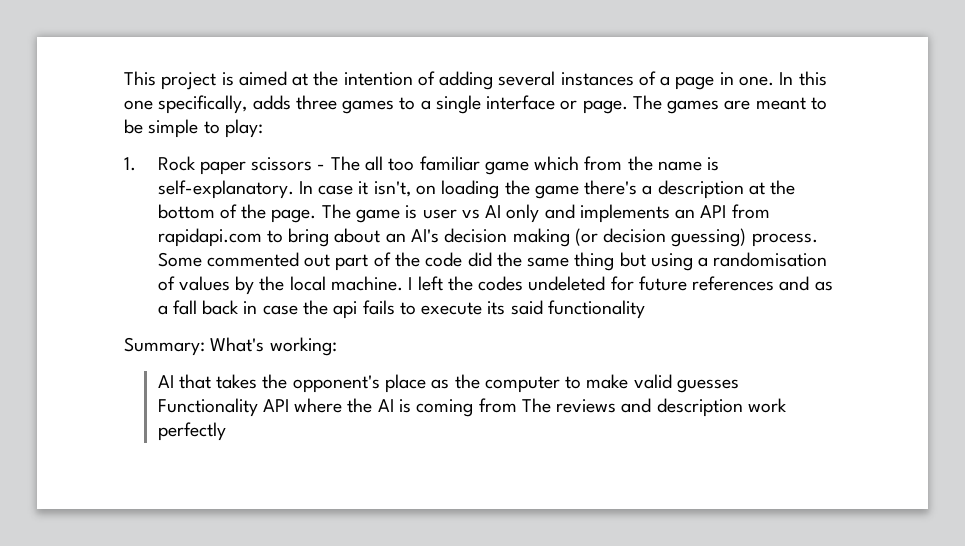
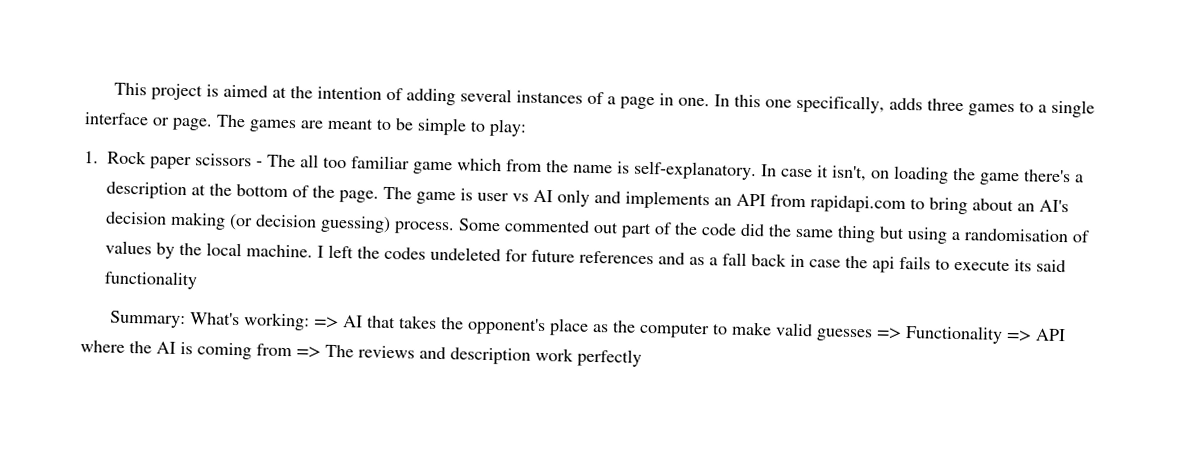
- Summary: What's working:
- AI that takes the opponent's place as the computer to make valid guesses Functionality API where the AI is coming from The reviews and description work perfectly
+ Summary: What's working: => AI that takes the opponent's place as the computer to make valid guesses => Functionality => API where the AI is coming from => The reviews and description work perfectly

